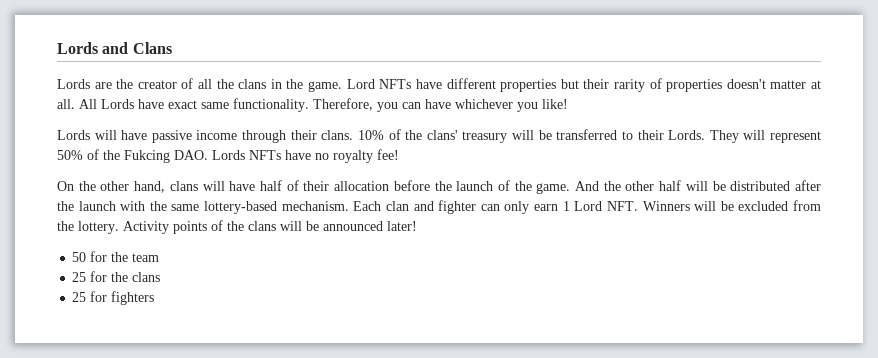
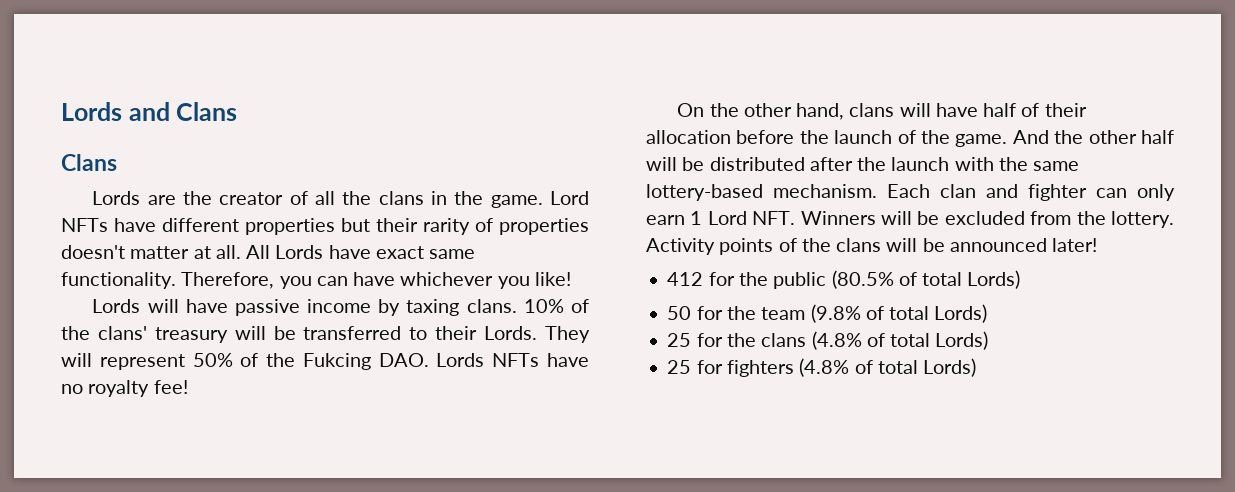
  Lords and Clans
+ Clans
- Lords will have passive income through their clans.
+ Lords will have passive income by taxing clans.
+ 412 for the public (80.5% of total Lords)
- 50 for the team
+ 50 for the team (9.8% of total Lords)
- 25 for the clans
+ 25 for the clans (4.8% of total Lords)
- 25 for fighters
+ 25 for fighters (4.8% of total Lords)

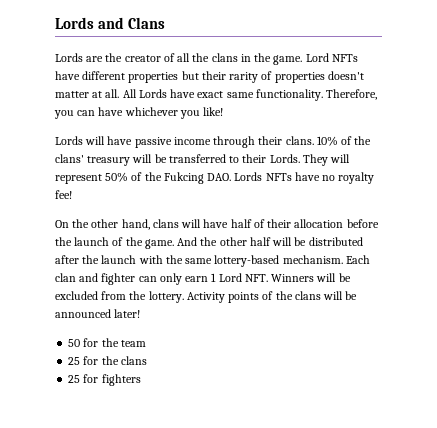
  Lords and Clans
- Clans
- Lords will have passive income by taxing clans.
+ Lords will have passive income through their clans.
- 412 for the public (80.5% of total Lords)
- 50 for the team (9.8% of total Lords)
+ 50 for the team
- 25 for the clans (4.8% of total Lords)
+ 25 for the clans
- 25 for fighters (4.8% of total Lords)
+ 25 for fighters

